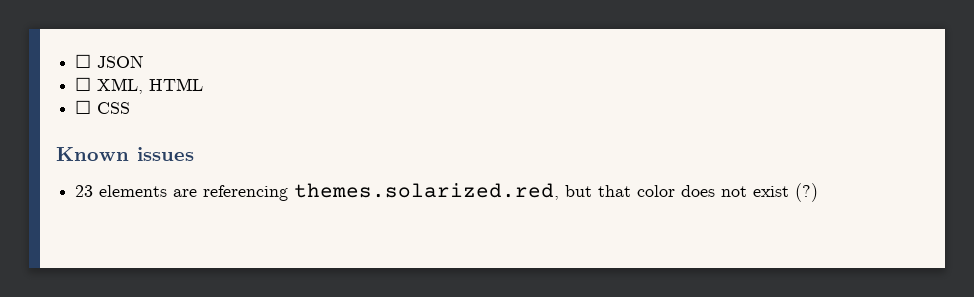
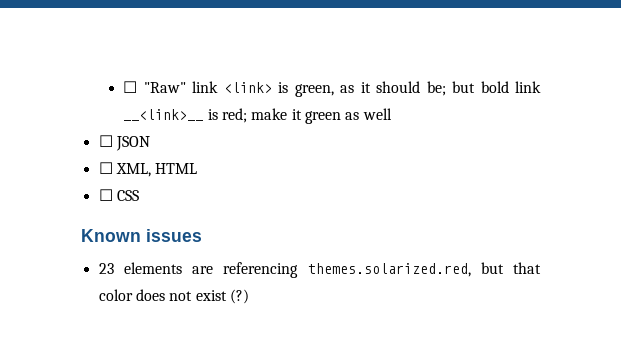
+ ☐ "Raw" link <link> is green, as it should be; but bold link __<link>__ is red; make it green as well

